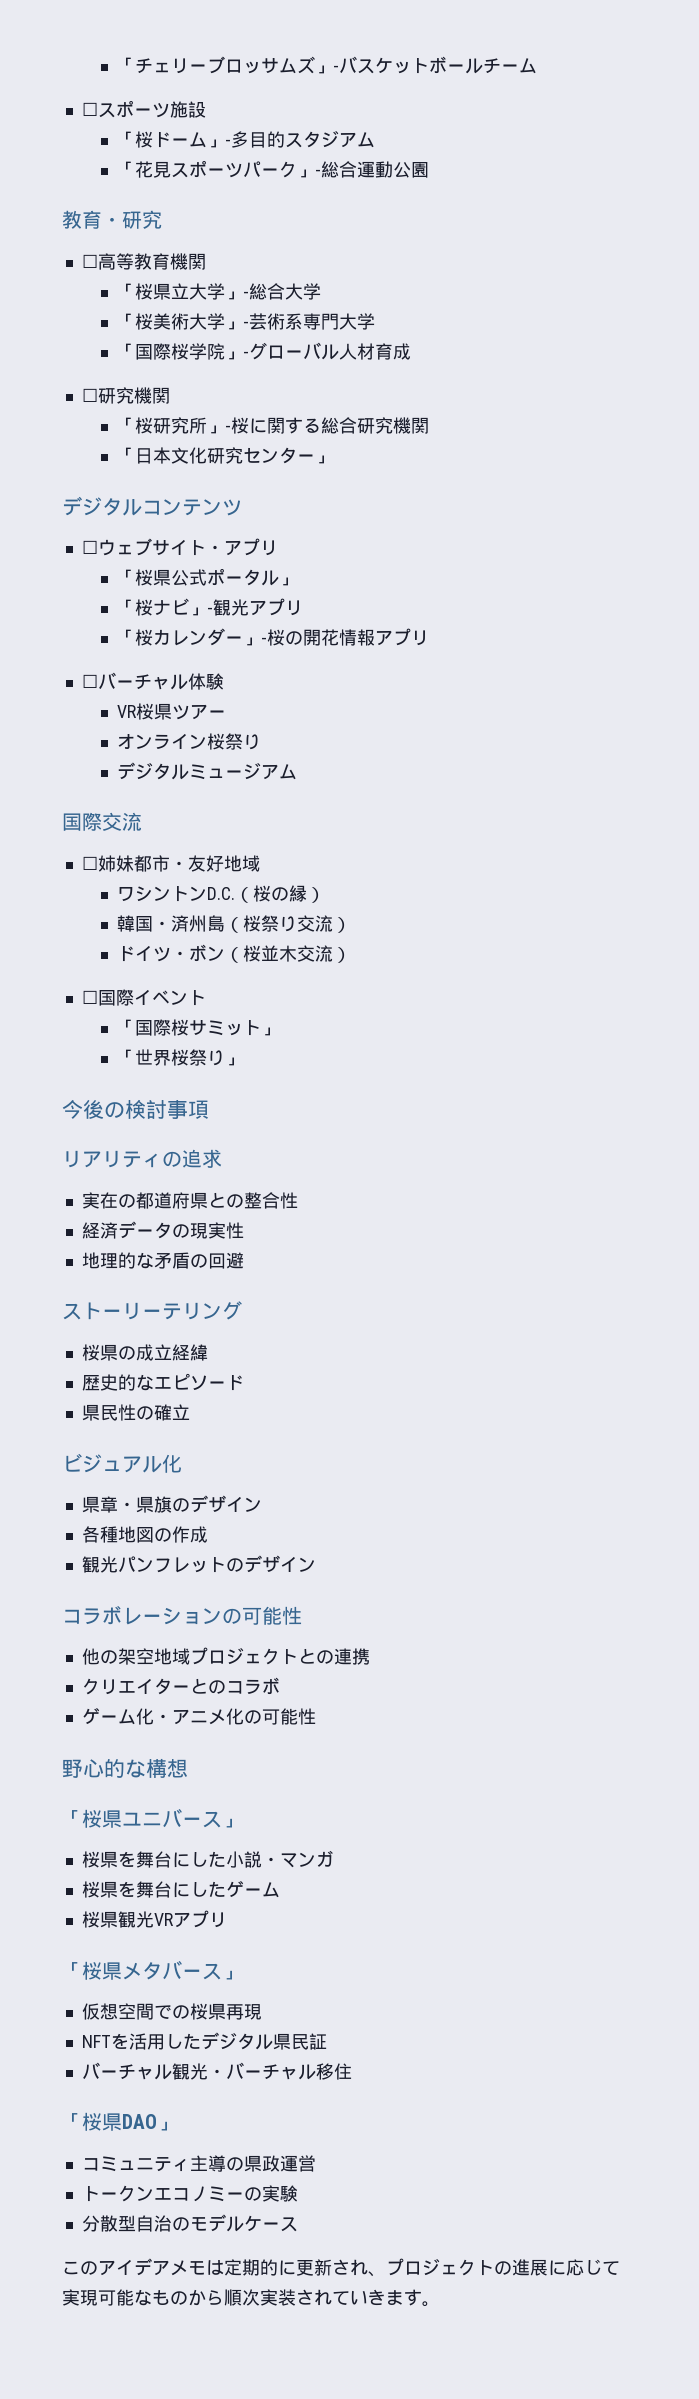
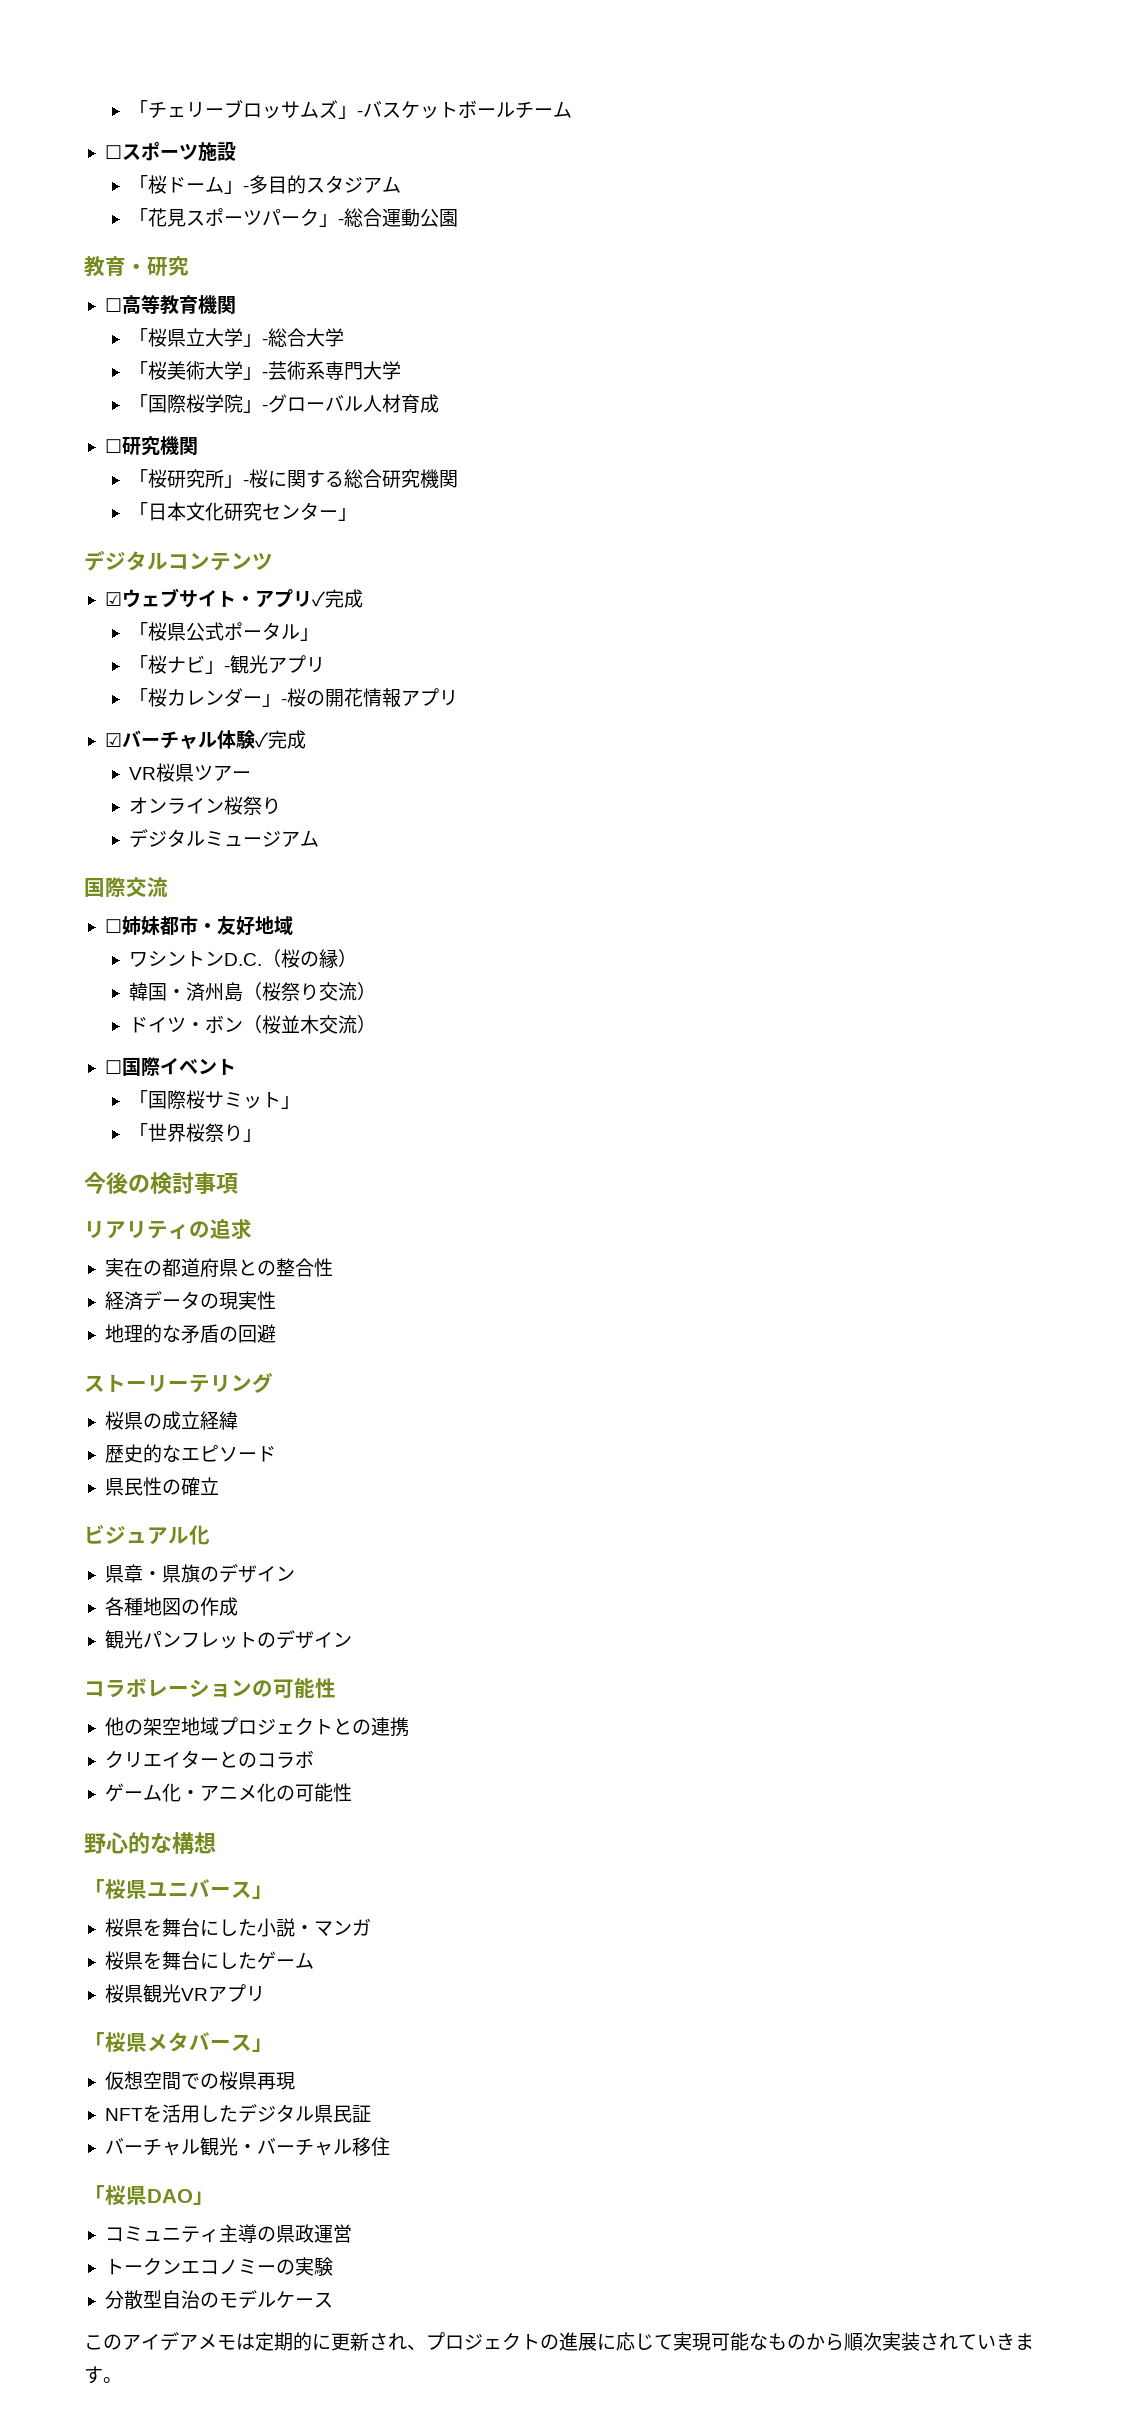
- ☐ウェブサイト・アプリ
+ ☑ウェブサイト・アプリ✓完成
- ☐バーチャル体験
+ ☑バーチャル体験✓完成

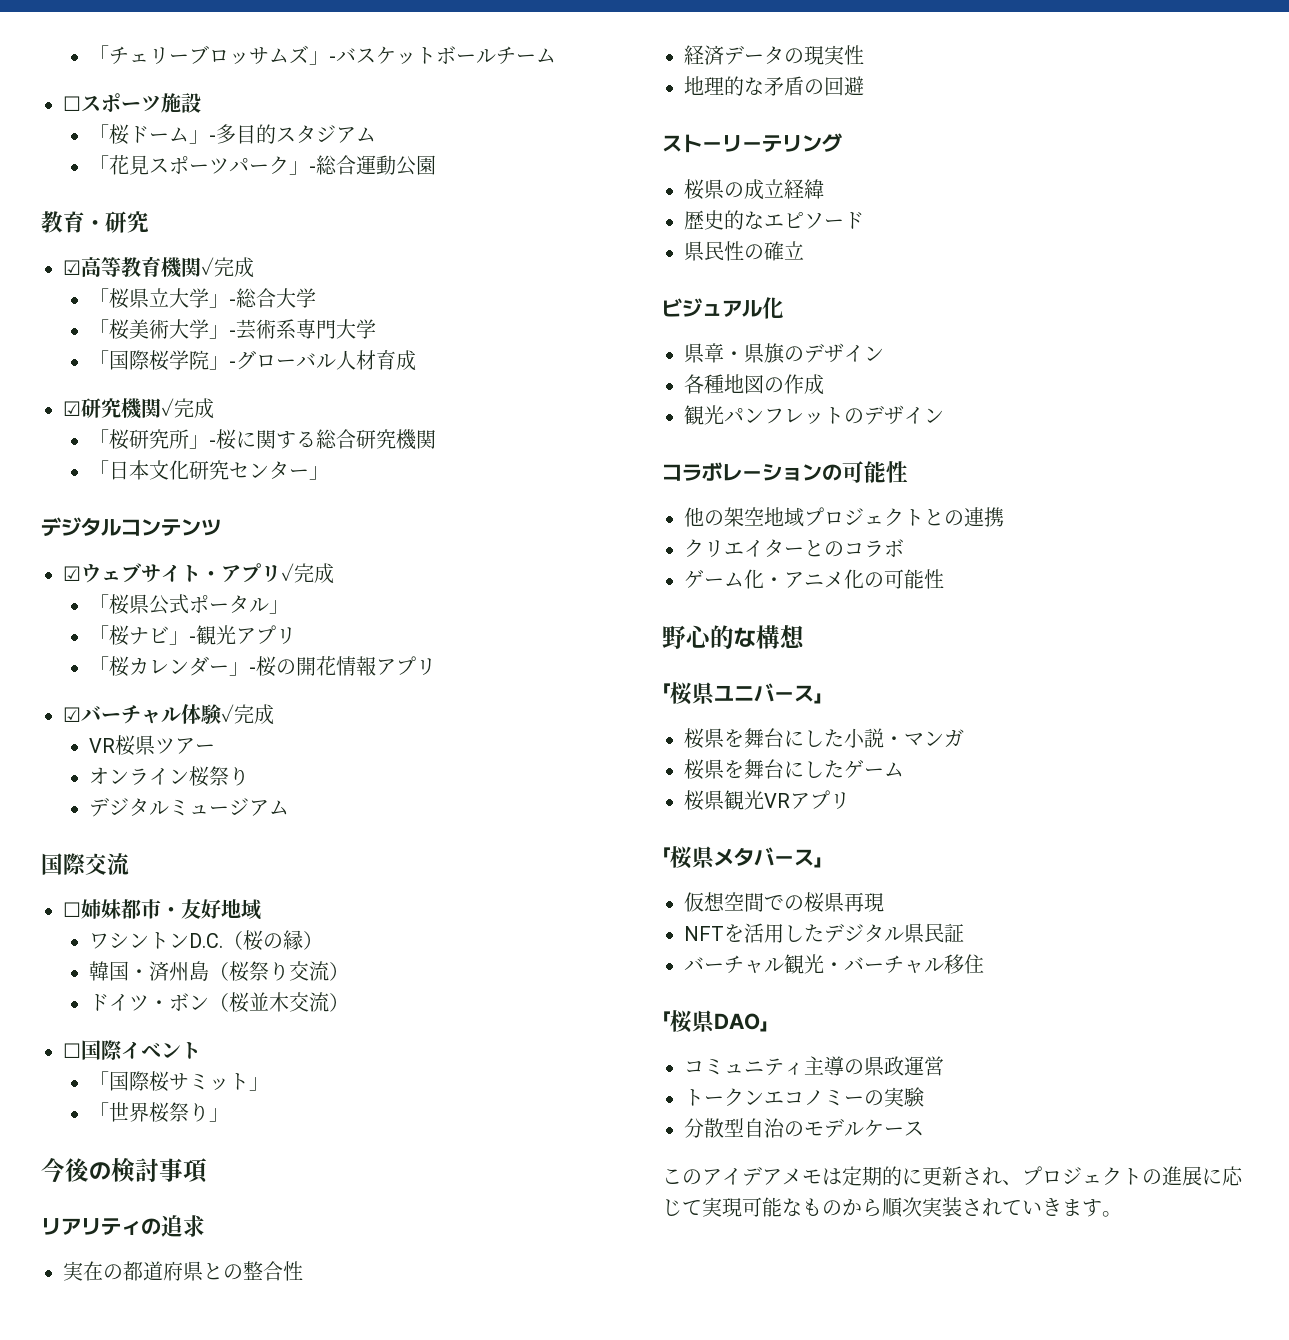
- ☐高等教育機関
+ ☑高等教育機関✓完成
- ☐研究機関
+ ☑研究機関✓完成

